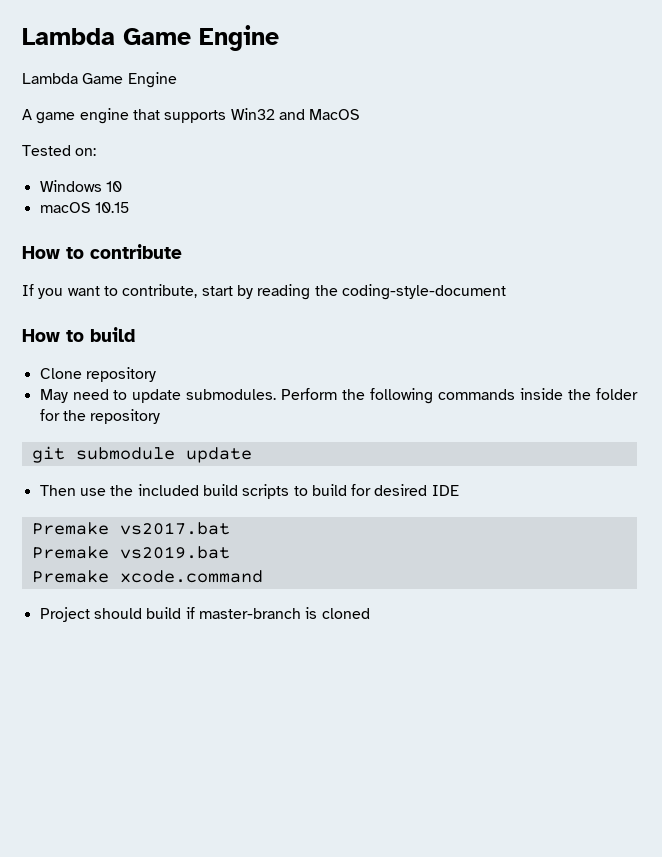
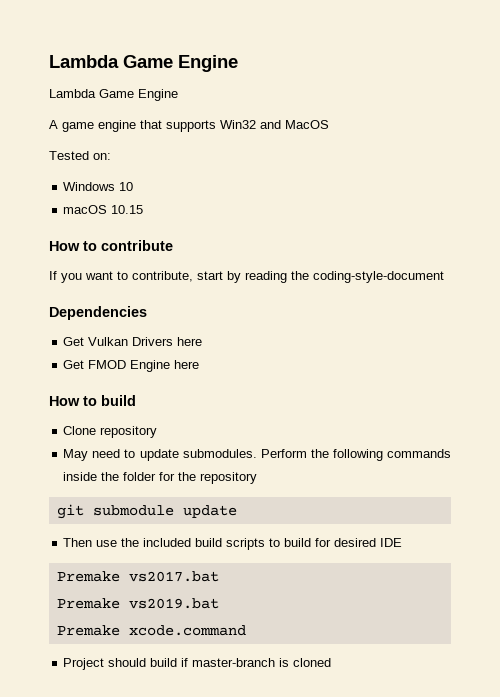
+ Dependencies
+ Get Vulkan Drivers here
+ Get FMOD Engine here

